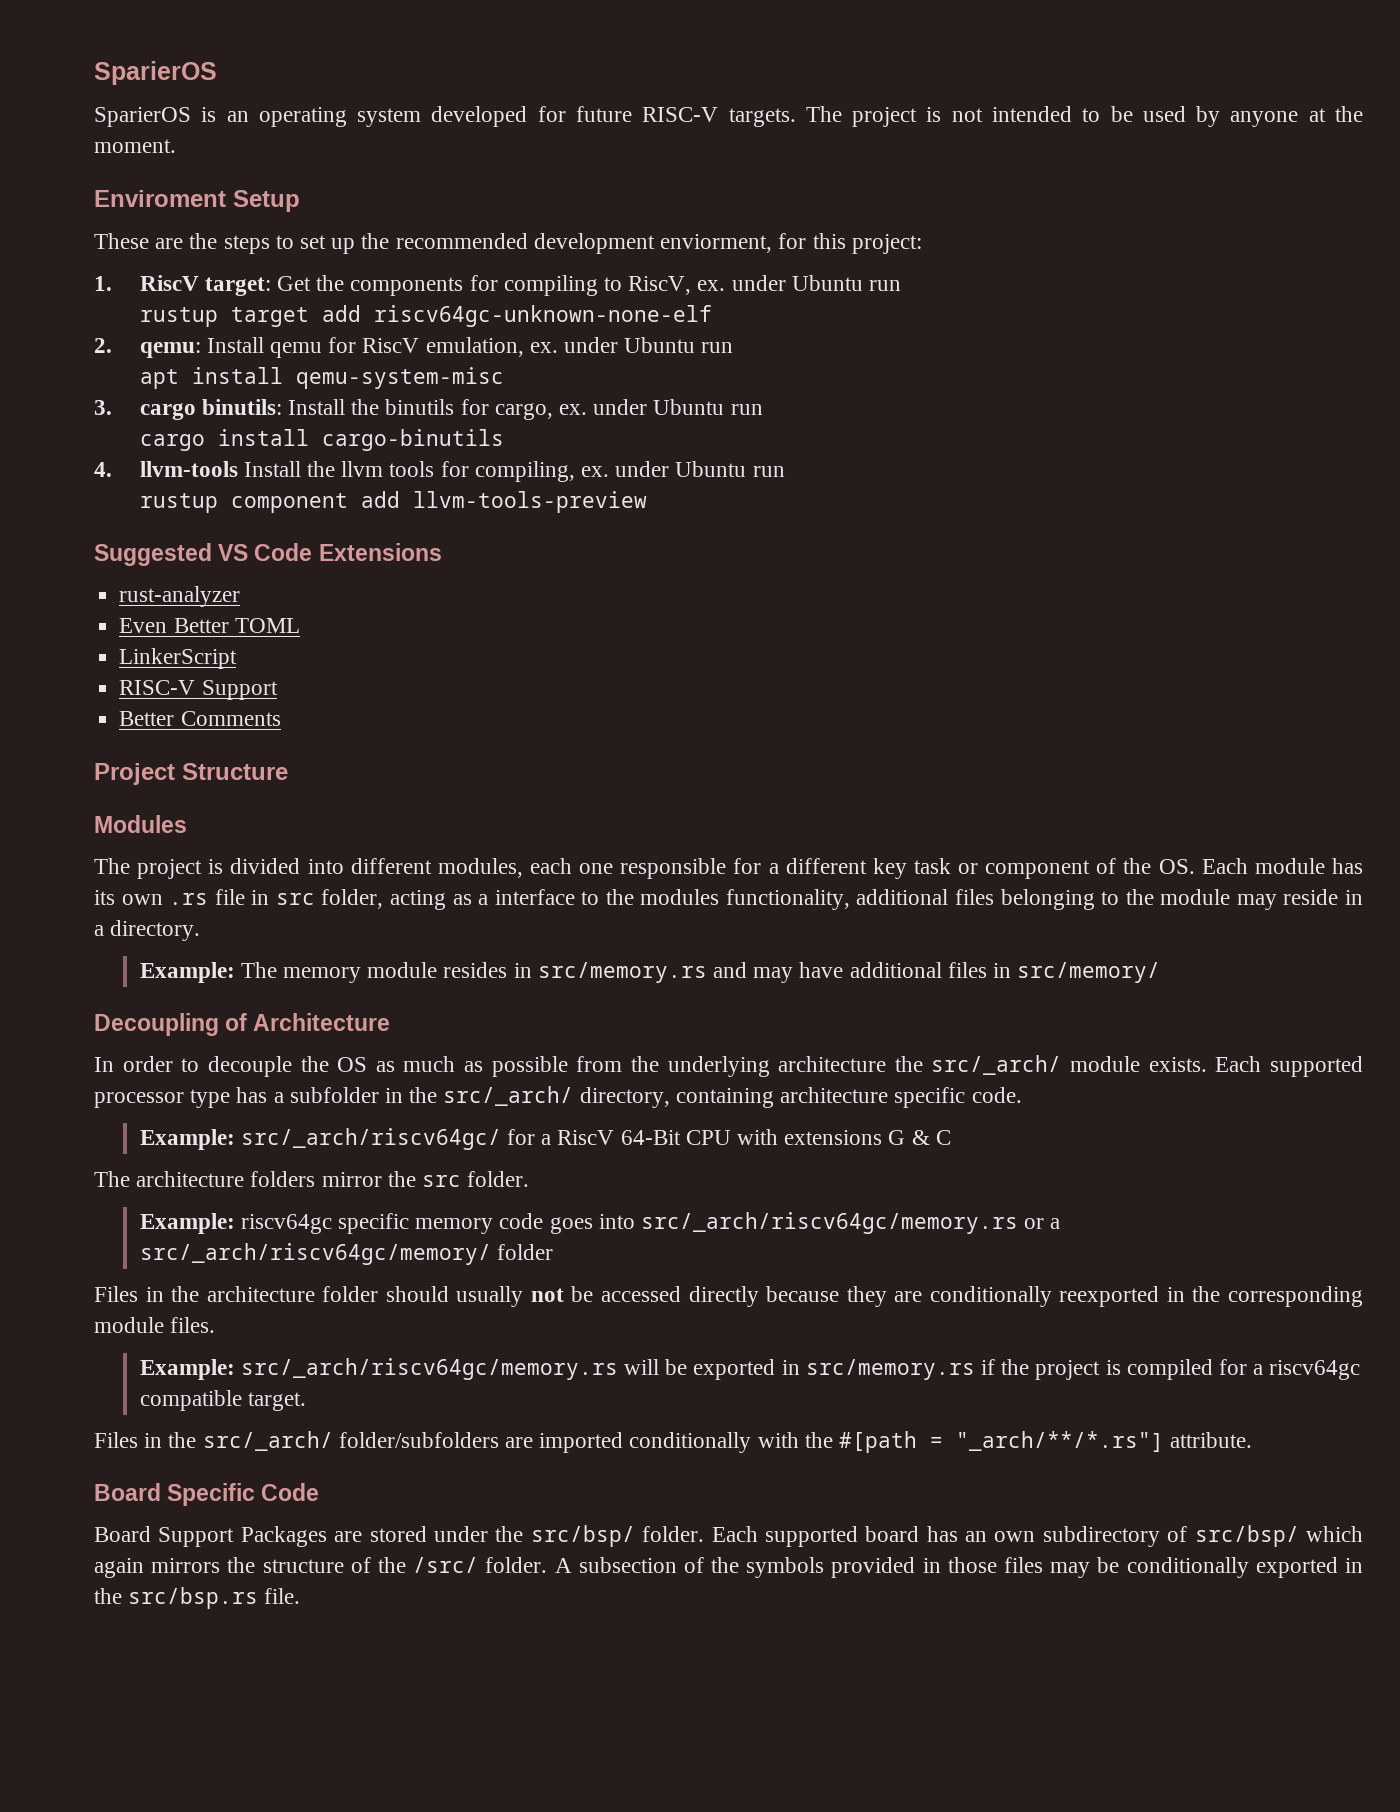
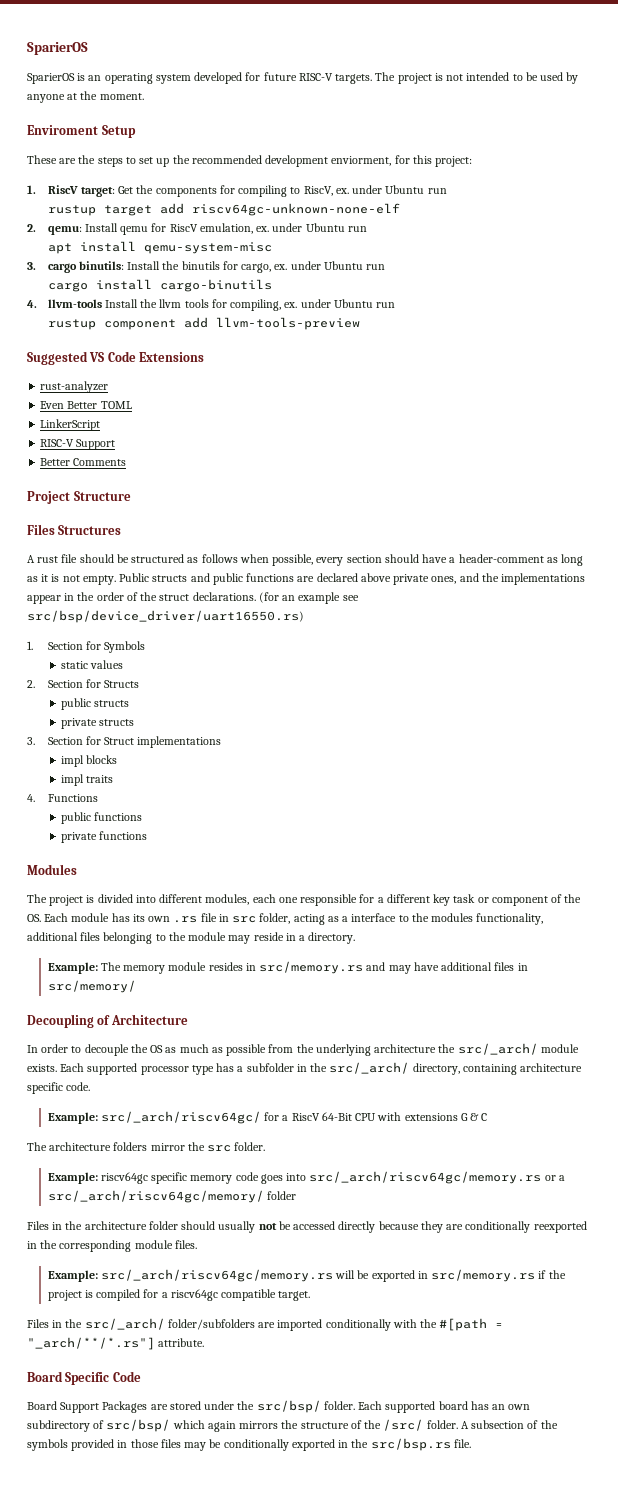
+ Files Structures
+ A rust file should be structured as follows when possible, every section should have a header-comment as long as it is not empty. Public structs and public functions are declared above private ones, and the implementations appear in the order of the struct declarations. (for an example see src/bsp/device_driver/uart16550.rs)
+ 1. Section for Symbols
+ static values
+ 2. Section for Structs
+ public structs
+ private structs
+ 3. Section for Struct implementations
+ impl blocks
+ impl traits
+ 4. Functions
+ public functions
+ private functions

